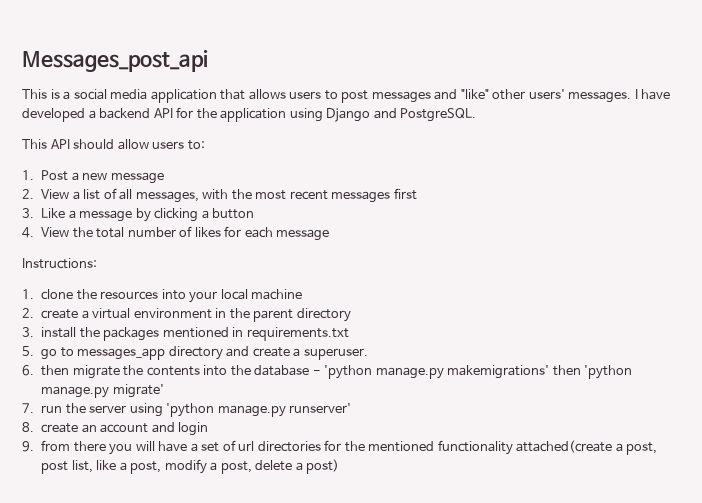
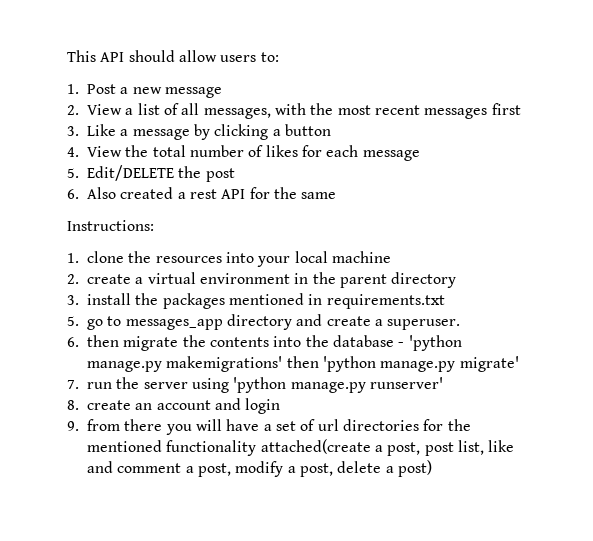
- Messages_post_api
- This is a social media application that allows users to post messages and "like" other users' messages. I have developed a backend API for the application using Django and PostgreSQL.
+ 5. Edit/DELETE the post
+ 6. Also created a rest API for the same
- 9. from there you will have a set of url directories for the mentioned functionality attached(create a post, post list, like a post, modify a post, delete a post)
+ 9. from there you will have a set of url directories for the mentioned functionality attached(create a post, post list, like and comment a post, modify a post, delete a post)

